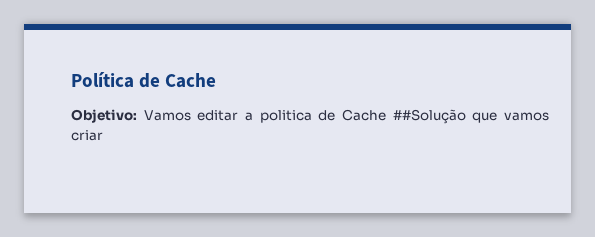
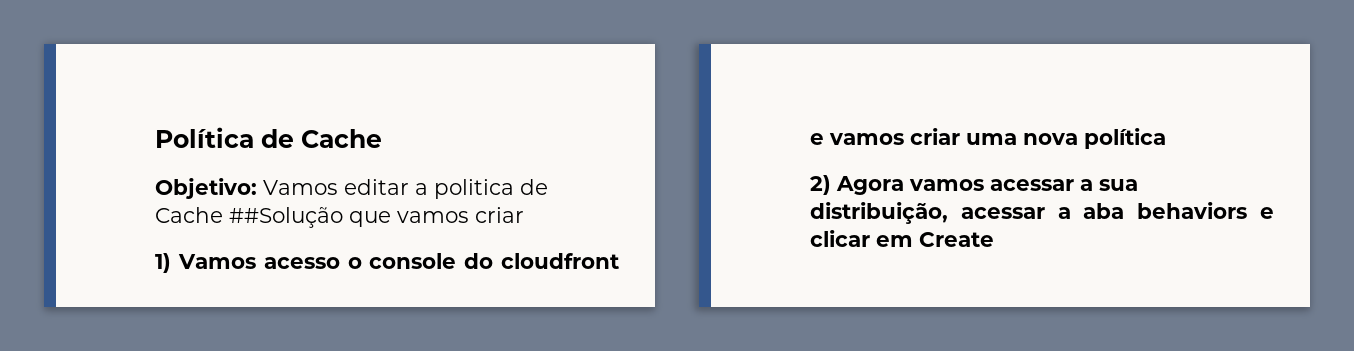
+ 1) Vamos acesso o console do cloudfront e vamos criar uma nova política
+ 2) Agora vamos acessar a sua distribuição, acessar a aba behaviors e clicar em Create

